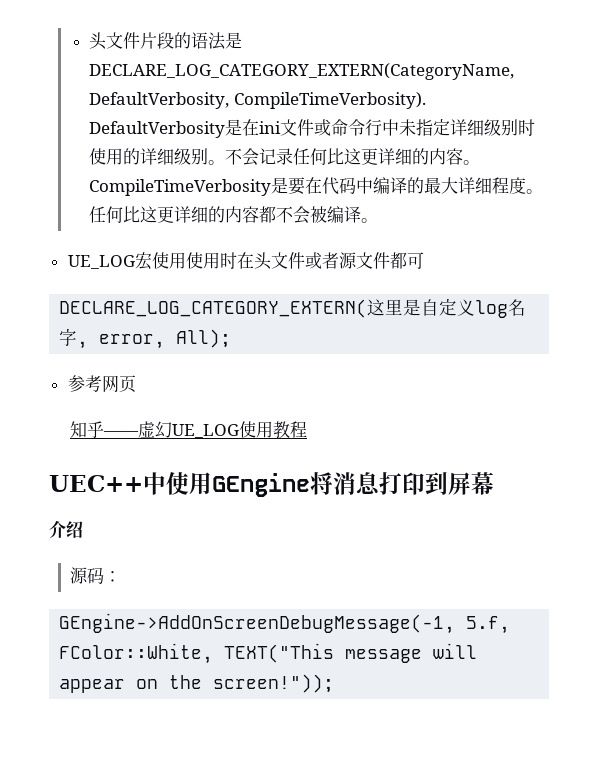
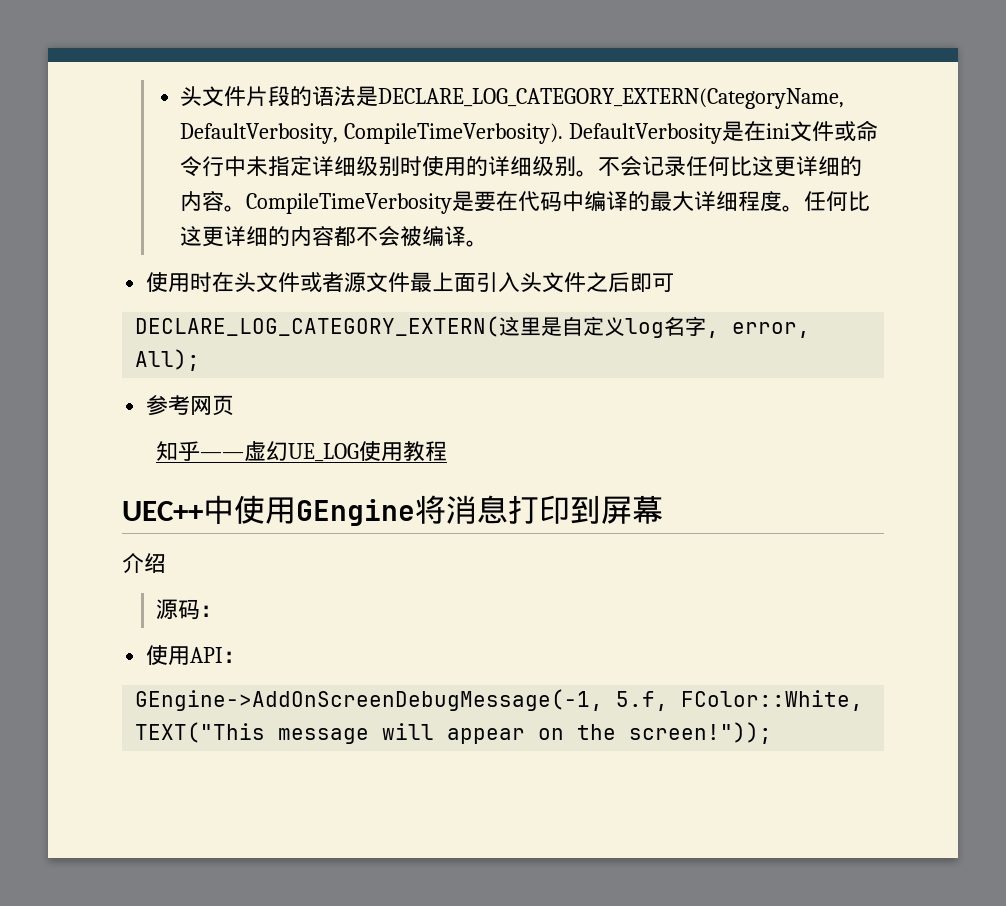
- UE_LOG宏使用使用时在头文件或者源文件都可
+ 使用时在头文件或者源文件最上面引入头文件之后即可
+ 使用API：

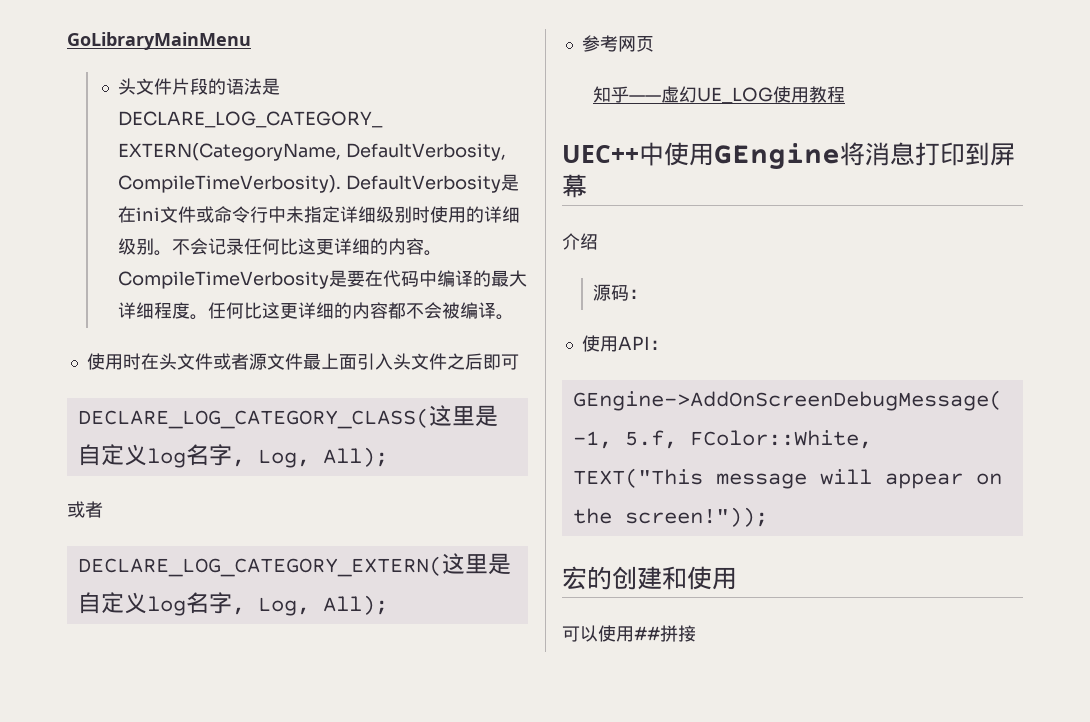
+ GoLibraryMainMenu
+ DECLARE_LOG_CATEGORY_CLASS(这里是自定义log名字, Log, All);
+ 或者
- DECLARE_LOG_CATEGORY_EXTERN(这里是自定义log名字, error, All);
+ DECLARE_LOG_CATEGORY_EXTERN(这里是自定义log名字, Log, All);
+ 宏的创建和使用
+ 可以使用##拼接

